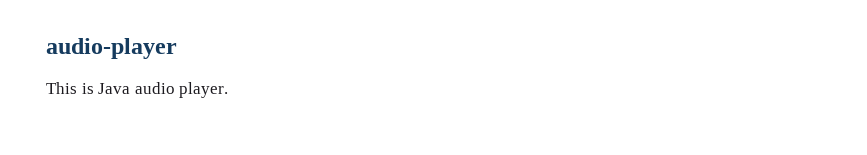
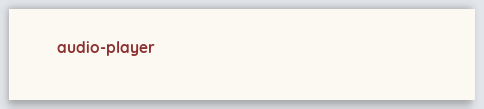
- This is Java audio player.

